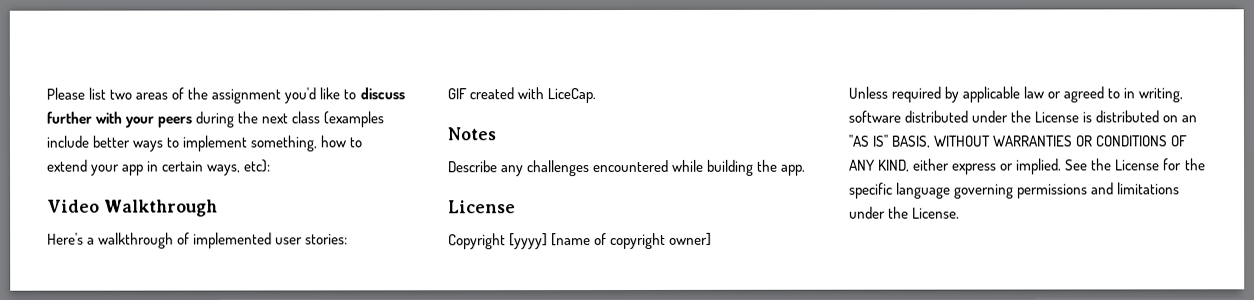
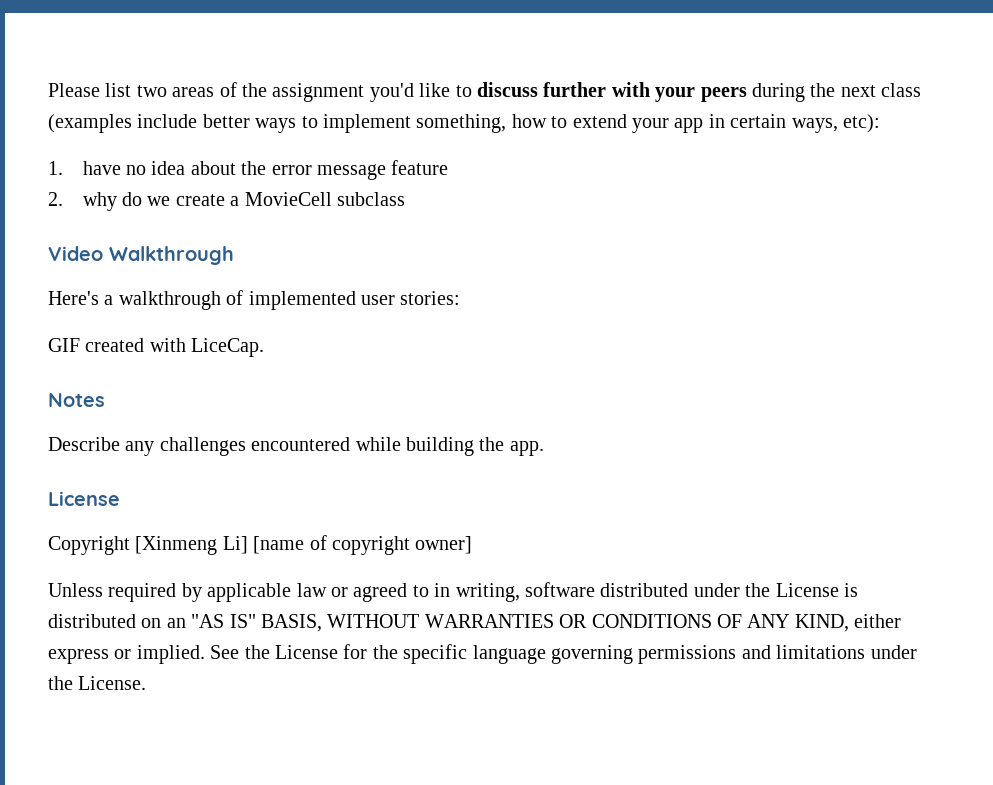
+ 1. have no idea about the error message feature
+ 2. why do we create a MovieCell subclass
- Copyright [yyyy] [name of copyright owner]
+ Copyright [Xinmeng Li] [name of copyright owner]

